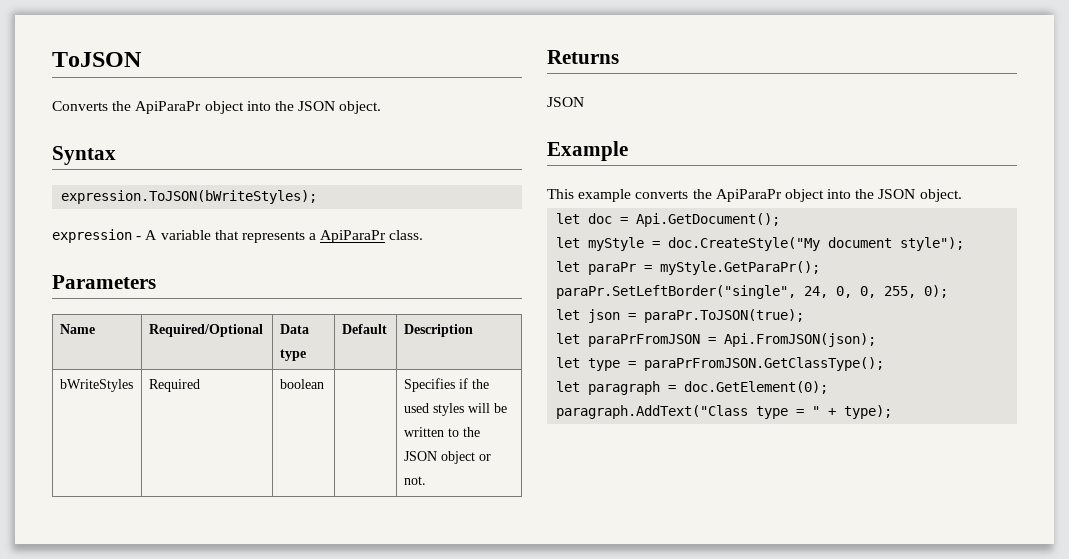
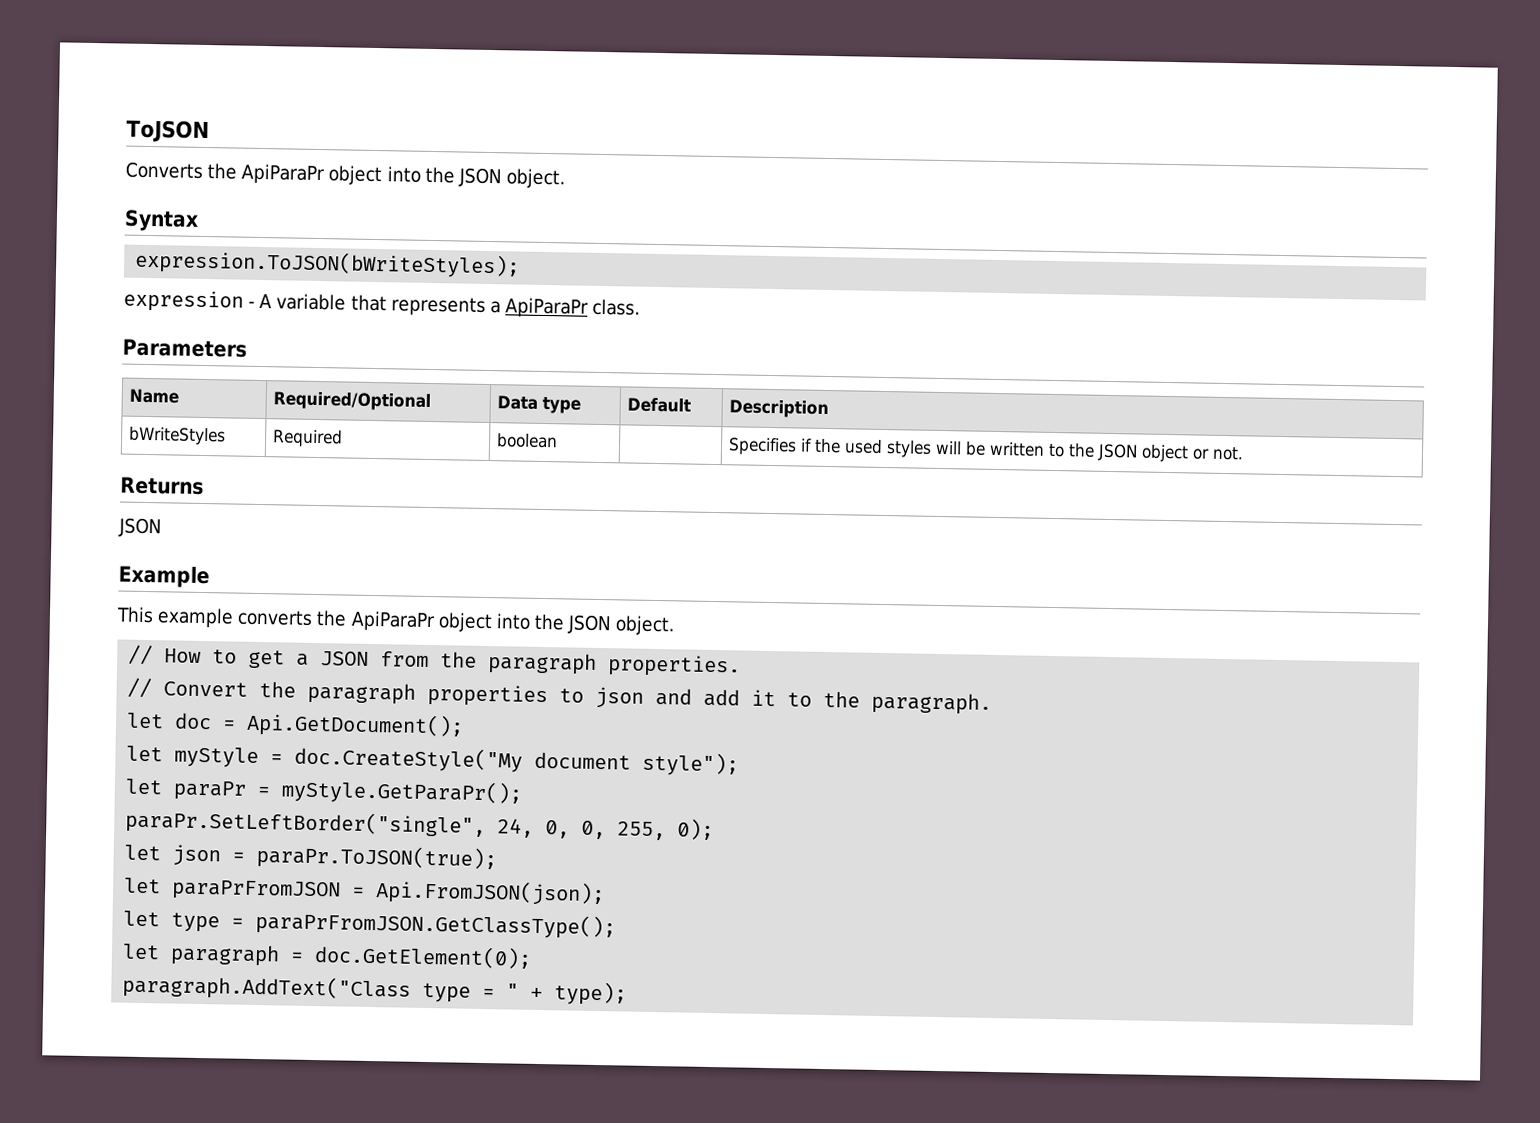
+ // How to get a JSON from the paragraph properties.
+ // Convert the paragraph properties to json and add it to the paragraph.

